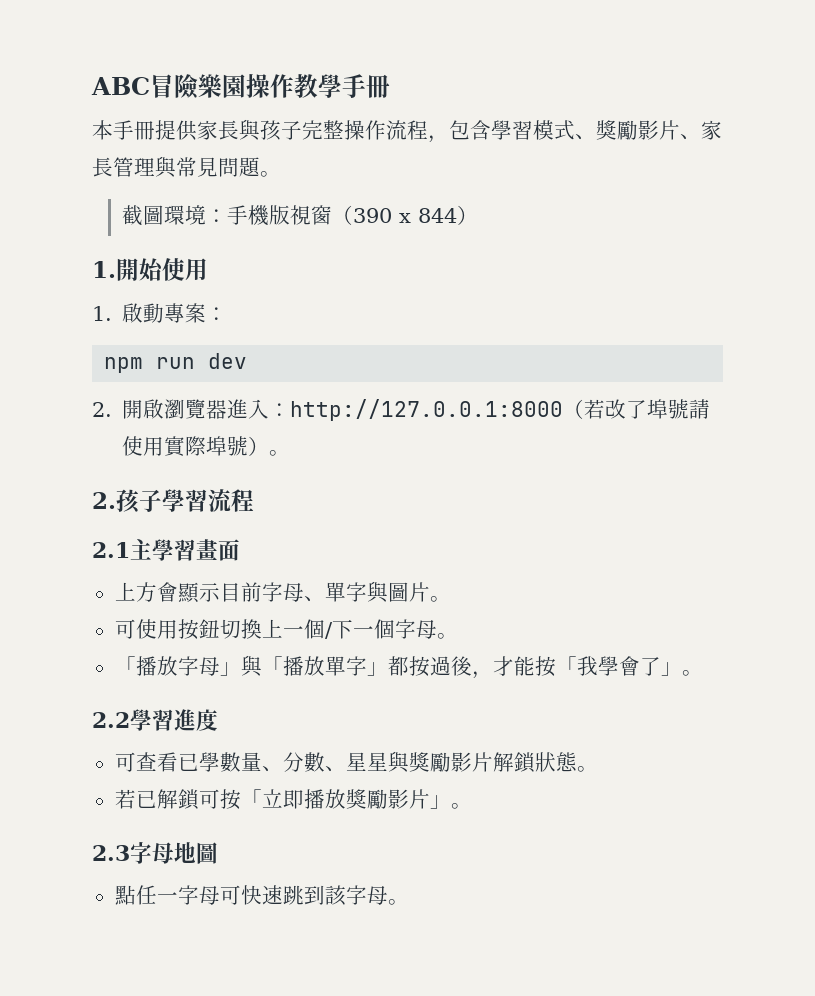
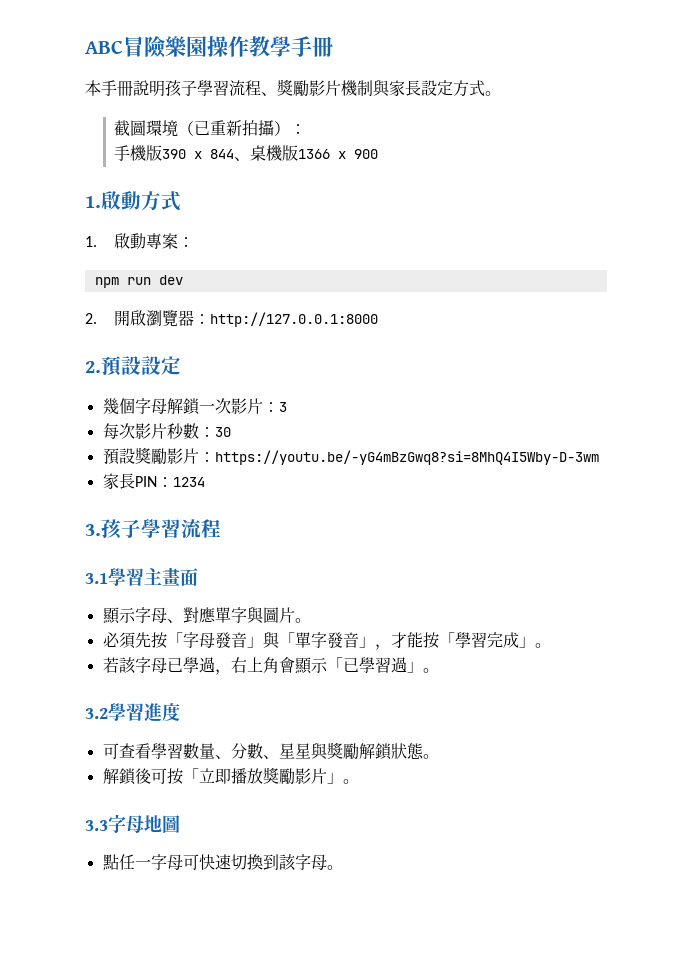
- 本手冊提供家長與孩子完整操作流程，包含學習模式、獎勵影片、家長管理與常見問題。
- 截圖環境：手機版視窗（390 x 844）
- 1.開始使用
+ 本手冊說明孩子學習流程、獎勵影片機制與家長設定方式。
+ 截圖環境（已重新拍攝）：
+ 手機版390 x 844、桌機版1366 x 900
+ 1.啟動方式
- 2.開啟瀏覽器進入：http://127.0.0.1:8000（若改了埠號請使用實際埠號）。
- 2.孩子學習流程
+ 2.開啟瀏覽器：http://127.0.0.1:8000
+ 2.預設設定
+ 幾個字母解鎖一次影片：3
+ 每次影片秒數：30
+ 預設獎勵影片：https://youtu.be/-yG4mBzGwq8?si=8MhQ4I5Wby-D-3wm
+ 家長PIN：1234
+ 3.孩子學習流程
- 2.1主學習畫面
+ 3.1學習主畫面
- 上方會顯示目前字母、單字與圖片。
- 可使用按鈕切換上一個/下一個字母。
- 「播放字母」與「播放單字」都按過後，才能按「我學會了」。
- 2.2學習進度
+ 顯示字母、對應單字與圖片。
+ 必須先按「字母發音」與「單字發音」，才能按「學習完成」。
+ 若該字母已學過，右上角會顯示「已學習過」。
+ 3.2學習進度
- 可查看已學數量、分數、星星與獎勵影片解鎖狀態。
+ 可查看學習數量、分數、星星與獎勵解鎖狀態。
- 若已解鎖可按「立即播放獎勵影片」。
+ 解鎖後可按「立即播放獎勵影片」。
- 2.3字母地圖
+ 3.3字母地圖
- 點任一字母可快速跳到該字母。
+ 點任一字母可快速切換到該字母。

